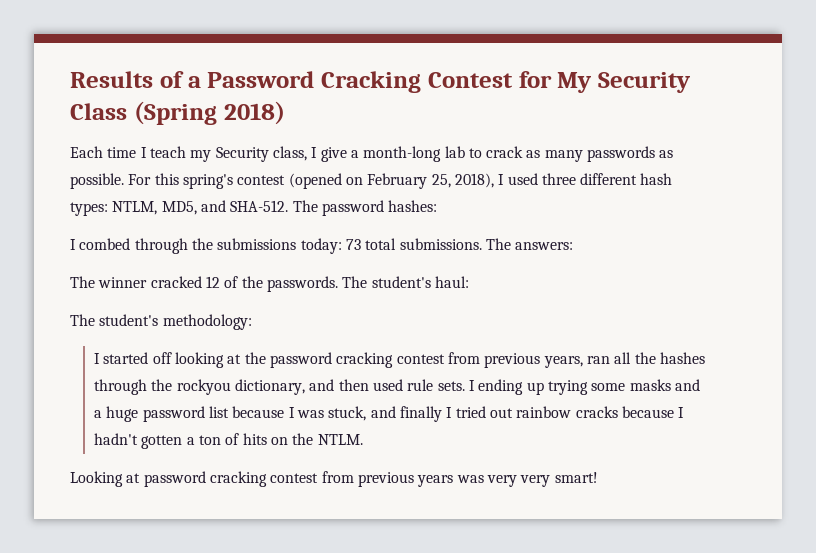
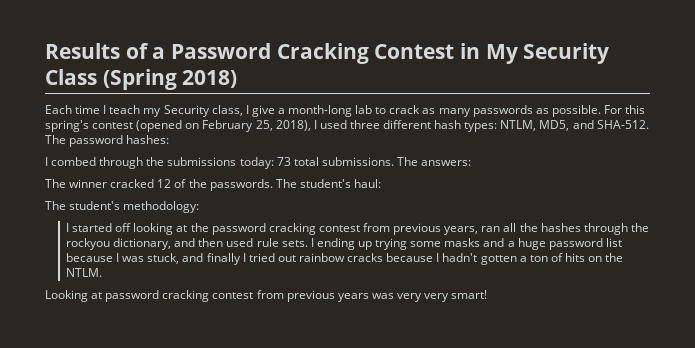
- Results of a Password Cracking Contest for My Security Class (Spring 2018)
+ Results of a Password Cracking Contest in My Security Class (Spring 2018)

